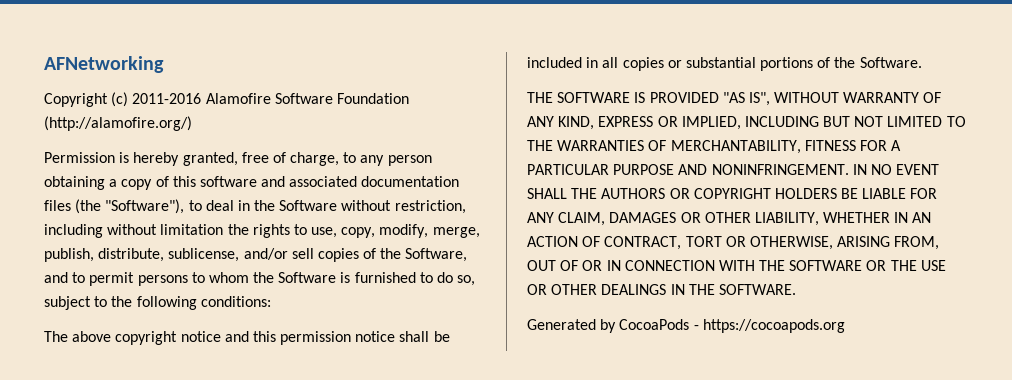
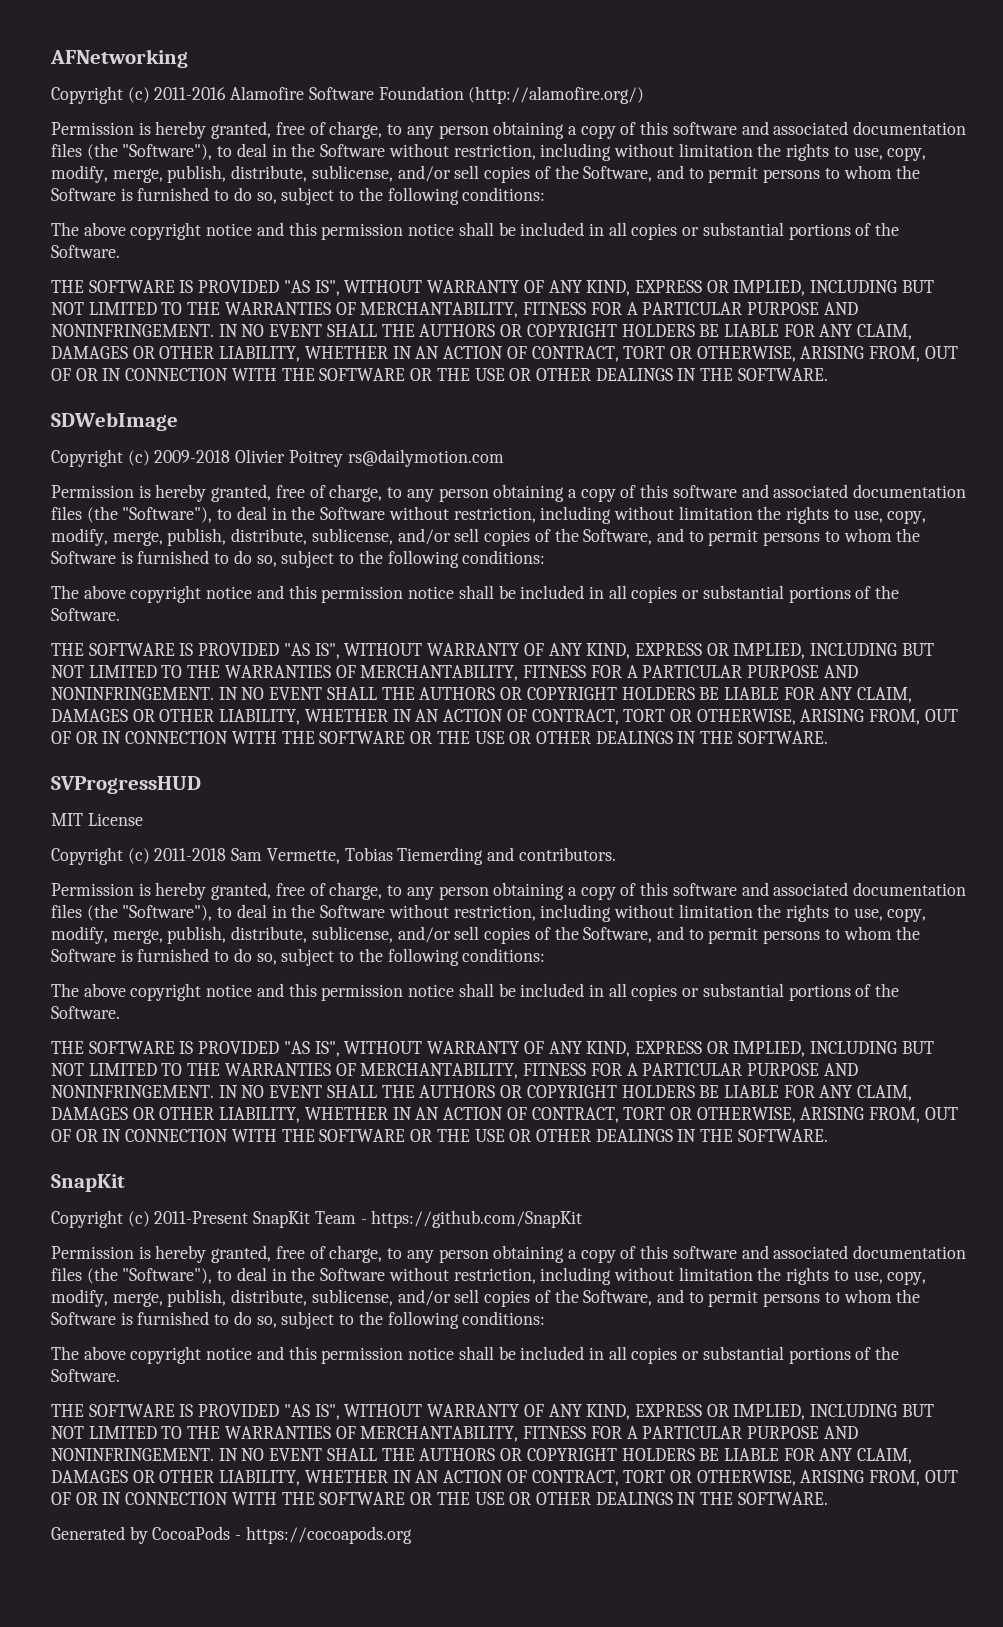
+ SDWebImage
+ Copyright (c) 2009-2018 Olivier Poitrey rs@dailymotion.com
+ Permission is hereby granted, free of charge, to any person obtaining a copy of this software and associated documentation files (the "Software"), to deal in the Software without restriction, including without limitation the rights to use, copy, modify, merge, publish, distribute, sublicense, and/or sell copies of the Software, and to permit persons to whom the Software is furnished to do so, subject to the following conditions:
+ The above copyright notice and this permission notice shall be included in all copies or substantial portions of the Software.
+ THE SOFTWARE IS PROVIDED "AS IS", WITHOUT WARRANTY OF ANY KIND, EXPRESS OR IMPLIED, INCLUDING BUT NOT LIMITED TO THE WARRANTIES OF MERCHANTABILITY, FITNESS FOR A PARTICULAR PURPOSE AND NONINFRINGEMENT. IN NO EVENT SHALL THE AUTHORS OR COPYRIGHT HOLDERS BE LIABLE FOR ANY CLAIM, DAMAGES OR OTHER LIABILITY, WHETHER IN AN ACTION OF CONTRACT, TORT OR OTHERWISE, ARISING FROM, OUT OF OR IN CONNECTION WITH THE SOFTWARE OR THE USE OR OTHER DEALINGS IN THE SOFTWARE.
+ SVProgressHUD
+ MIT License
+ Copyright (c) 2011-2018 Sam Vermette, Tobias Tiemerding and contributors.
+ Permission is hereby granted, free of charge, to any person obtaining a copy of this software and associated documentation files (the "Software"), to deal in the Software without restriction, including without limitation the rights to use, copy, modify, merge, publish, distribute, sublicense, and/or sell copies of the Software, and to permit persons to whom the Software is furnished to do so, subject to the following conditions:
+ The above copyright notice and this permission notice shall be included in all copies or substantial portions of the Software.
+ THE SOFTWARE IS PROVIDED "AS IS", WITHOUT WARRANTY OF ANY KIND, EXPRESS OR IMPLIED, INCLUDING BUT NOT LIMITED TO THE WARRANTIES OF MERCHANTABILITY, FITNESS FOR A PARTICULAR PURPOSE AND NONINFRINGEMENT. IN NO EVENT SHALL THE AUTHORS OR COPYRIGHT HOLDERS BE LIABLE FOR ANY CLAIM, DAMAGES OR OTHER LIABILITY, WHETHER IN AN ACTION OF CONTRACT, TORT OR OTHERWISE, ARISING FROM, OUT OF OR IN CONNECTION WITH THE SOFTWARE OR THE USE OR OTHER DEALINGS IN THE SOFTWARE.
+ SnapKit
+ Copyright (c) 2011-Present SnapKit Team - https://github.com/SnapKit
+ Permission is hereby granted, free of charge, to any person obtaining a copy of this software and associated documentation files (the "Software"), to deal in the Software without restriction, including without limitation the rights to use, copy, modify, merge, publish, distribute, sublicense, and/or sell copies of the Software, and to permit persons to whom the Software is furnished to do so, subject to the following conditions:
+ The above copyright notice and this permission notice shall be included in all copies or substantial portions of the Software.
+ THE SOFTWARE IS PROVIDED "AS IS", WITHOUT WARRANTY OF ANY KIND, EXPRESS OR IMPLIED, INCLUDING BUT NOT LIMITED TO THE WARRANTIES OF MERCHANTABILITY, FITNESS FOR A PARTICULAR PURPOSE AND NONINFRINGEMENT. IN NO EVENT SHALL THE AUTHORS OR COPYRIGHT HOLDERS BE LIABLE FOR ANY CLAIM, DAMAGES OR OTHER LIABILITY, WHETHER IN AN ACTION OF CONTRACT, TORT OR OTHERWISE, ARISING FROM, OUT OF OR IN CONNECTION WITH THE SOFTWARE OR THE USE OR OTHER DEALINGS IN THE SOFTWARE.

